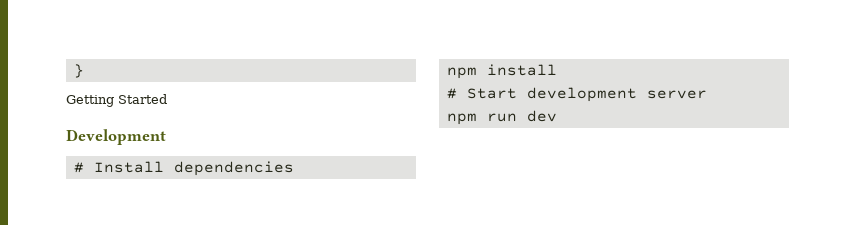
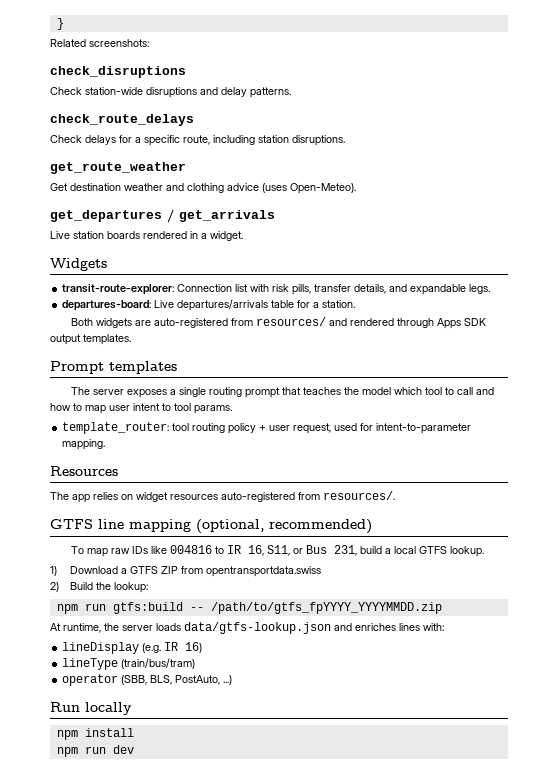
- Getting Started
- Development
- # Install dependencies
+ Related screenshots:
+ check_disruptions
+ Check station-wide disruptions and delay patterns.
+ check_route_delays
+ Check delays for a specific route, including station disruptions.
+ get_route_weather
+ Get destination weather and clothing advice (uses Open-Meteo).
+ get_departures / get_arrivals
+ Live station boards rendered in a widget.
+ Widgets
+ transit-route-explorer: Connection list with risk pills, transfer details, and expandable legs.
+ departures-board: Live departures/arrivals table for a station.
+ Both widgets are auto-registered from resources/ and rendered through Apps SDK output templates.
+ Prompt templates
+ The server exposes a single routing prompt that teaches the model which tool to call and how to map user intent to tool params.
+ template_router: tool routing policy + user request, used for intent-to-parameter mapping.
+ Resources
+ The app relies on widget resources auto-registered from resources/.
+ GTFS line mapping (optional, recommended)
+ To map raw IDs like 004816 to IR 16, S11, or Bus 231, build a local GTFS lookup.
+ 1) Download a GTFS ZIP from opentransportdata.swiss
+ 2) Build the lookup:
+ npm run gtfs:build -- /path/to/gtfs_fpYYYY_YYYYMMDD.zip
+ At runtime, the server loads data/gtfs-lookup.json and enriches lines with:
+ lineDisplay (e.g. IR 16)
+ lineType (train/bus/tram)
+ operator (SBB, BLS, PostAuto, ...)
+ Run locally
  npm install
- # Start development server

